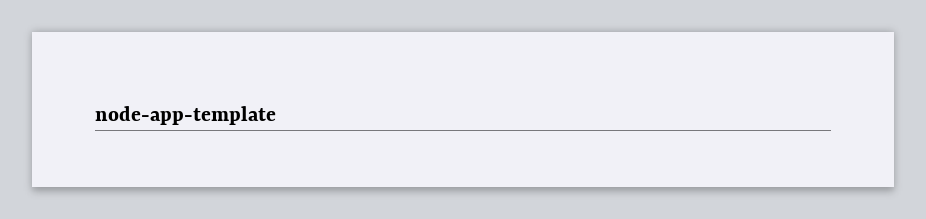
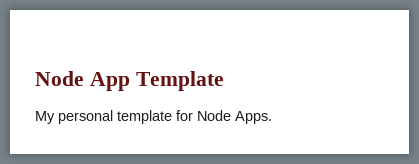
- node-app-template
+ Node App Template
+ My personal template for Node Apps.

